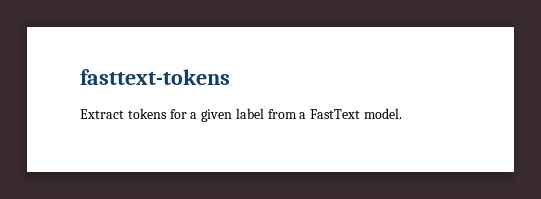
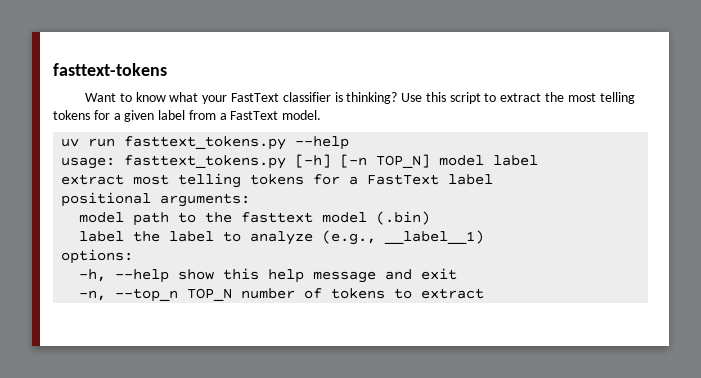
- Extract tokens for a given label from a FastText model.
+ Want to know what your FastText classifier is thinking? Use this script to extract the most telling tokens for a given label from a FastText model.
+ uv run fasttext_tokens.py --help
+ usage: fasttext_tokens.py [-h] [-n TOP_N] model label
+ extract most telling tokens for a FastText label
+ positional arguments:
+ model path to the fasttext model (.bin)
+ label the label to analyze (e.g., __label__1)
+ options:
+ -h, --help show this help message and exit
+ -n, --top_n TOP_N number of tokens to extract

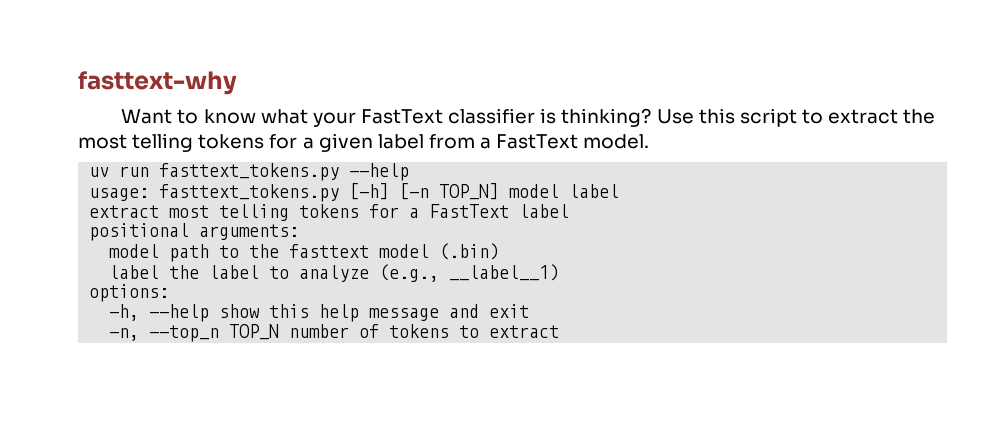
- fasttext-tokens
+ fasttext-why

